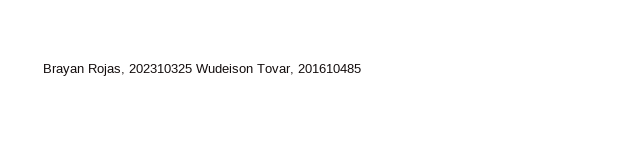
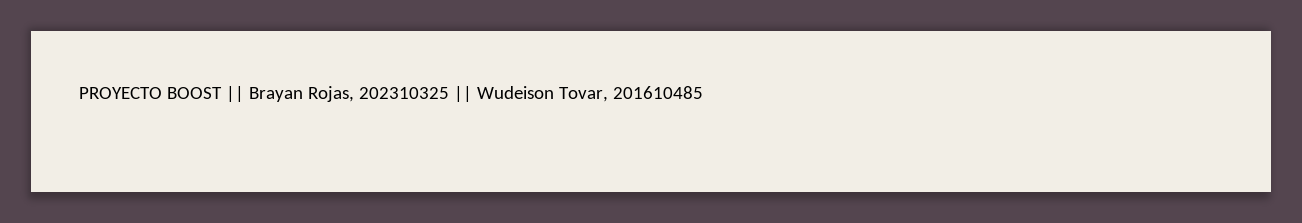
- Brayan Rojas, 202310325 Wudeison Tovar, 201610485
+ PROYECTO BOOST || Brayan Rojas, 202310325 || Wudeison Tovar, 201610485

